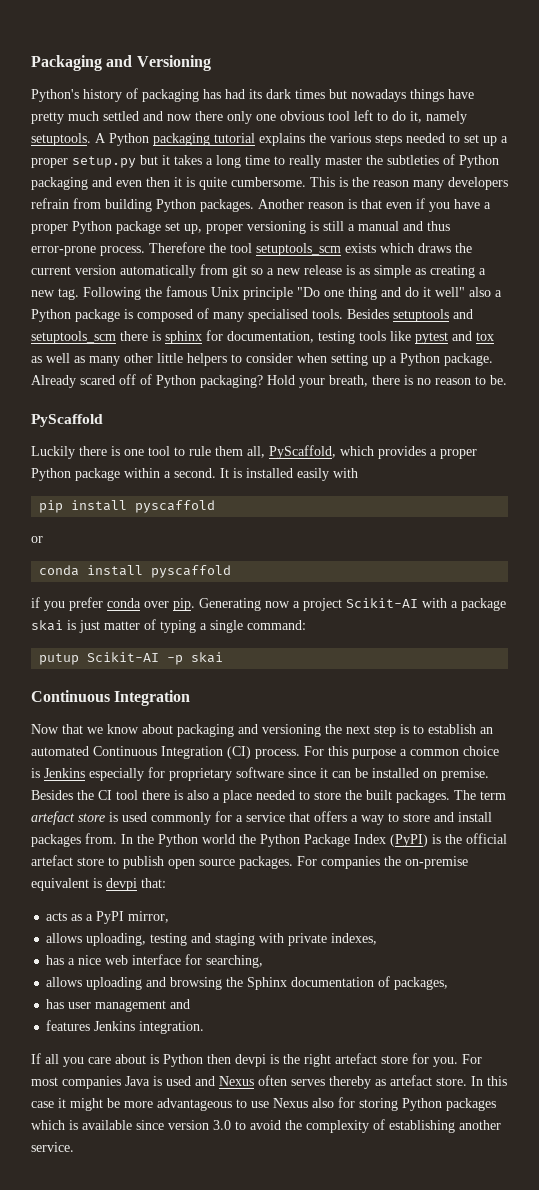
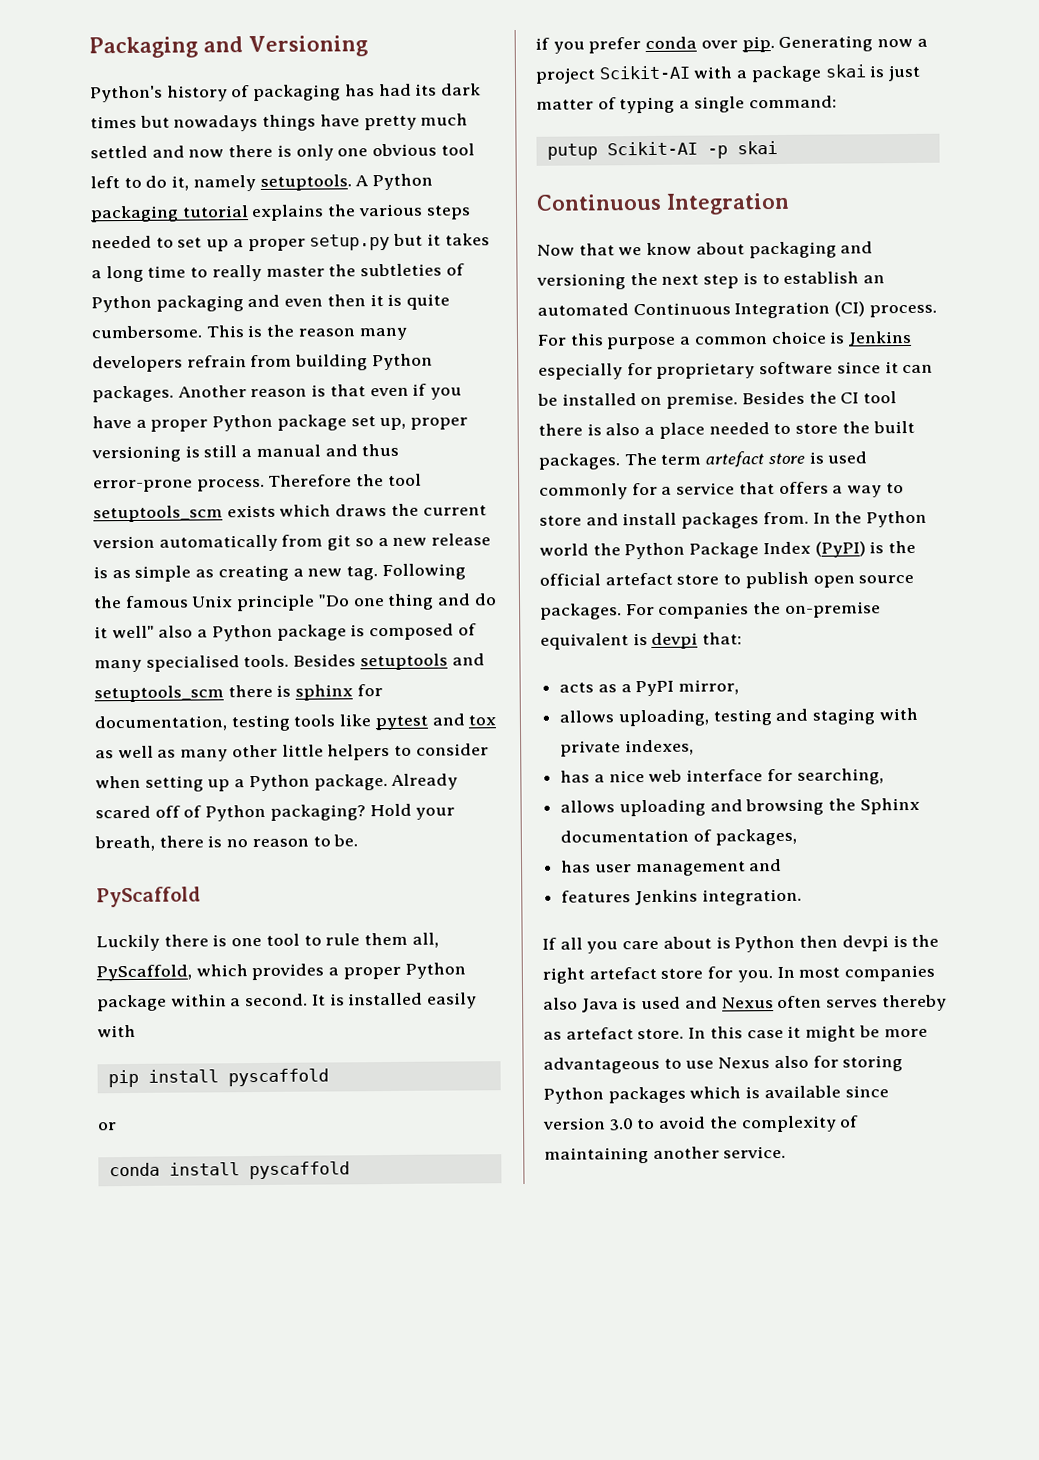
- Python's history of packaging has had its dark times but nowadays things have pretty much settled and now there only one obvious tool left to do it, namely setuptools.
+ Python's history of packaging has had its dark times but nowadays things have pretty much settled and now there is only one obvious tool left to do it, namely setuptools.
- For most companies Java is used and Nexus often serves thereby as artefact store.
+ In most companies also Java is used and Nexus often serves thereby as artefact store.
- In this case it might be more advantageous to use Nexus also for storing Python packages which is available since version 3.0 to avoid the complexity of establishing another service.
+ In this case it might be more advantageous to use Nexus also for storing Python packages which is available since version 3.0 to avoid the complexity of maintaining another service.

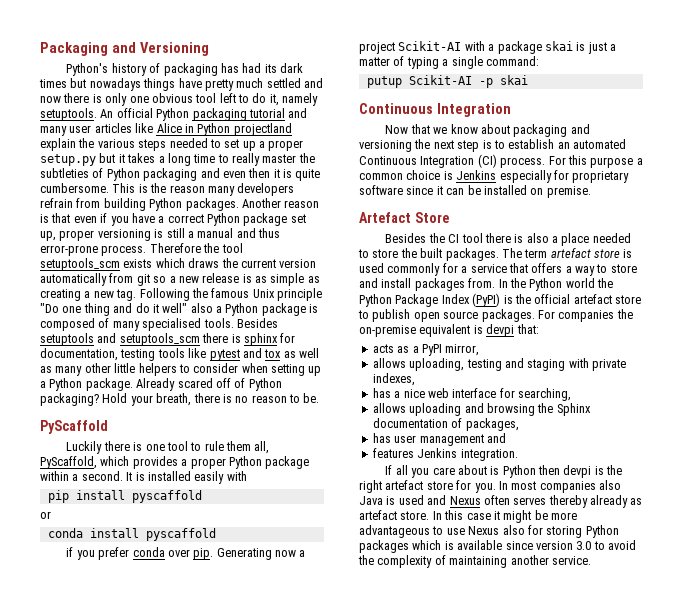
- A Python packaging tutorial explains the various steps needed to set up a proper setup.py but it takes a long time to really master the subtleties of Python packaging and even then it is quite cumbersome.
+ An official Python packaging tutorial and many user articles like Alice in Python projectland explain the various steps needed to set up a proper setup.py but it takes a long time to really master the subtleties of Python packaging and even then it is quite cumbersome.
- Another reason is that even if you have a proper Python package set up, proper versioning is still a manual and thus error-prone process.
+ Another reason is that even if you have a correct Python package set up, proper versioning is still a manual and thus error-prone process.
- Generating now a project Scikit-AI with a package skai is just matter of typing a single command:
+ Generating now a project Scikit-AI with a package skai is just a matter of typing a single command:
- For this purpose a common choice is Jenkins especially for proprietary software since it can be installed on premise. Besides the CI tool there is also a place needed to store the built packages.
+ For this purpose a common choice is Jenkins especially for proprietary software since it can be installed on premise.
+ Artefact Store
+ Besides the CI tool there is also a place needed to store the built packages.
- In most companies also Java is used and Nexus often serves thereby as artefact store.
+ In most companies also Java is used and Nexus often serves thereby already as artefact store.

